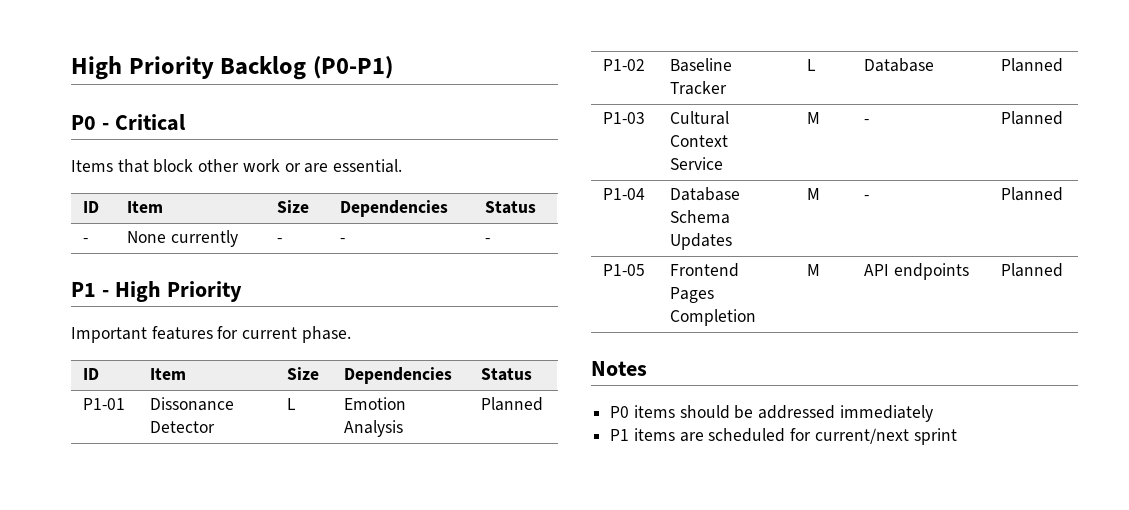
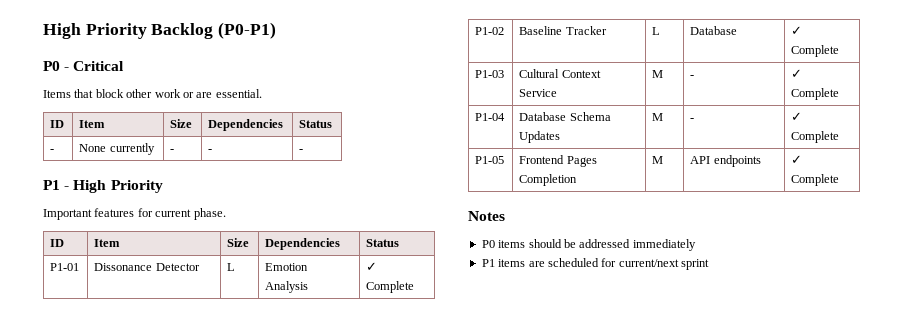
- P1-01 | Dissonance Detector | L | Emotion Analysis | Planned
+ P1-01 | Dissonance Detector | L | Emotion Analysis | ✓ Complete
- P1-02 | Baseline Tracker | L | Database | Planned
+ P1-02 | Baseline Tracker | L | Database | ✓ Complete
- P1-03 | Cultural Context Service | M | - | Planned
+ P1-03 | Cultural Context Service | M | - | ✓ Complete
- P1-04 | Database Schema Updates | M | - | Planned
+ P1-04 | Database Schema Updates | M | - | ✓ Complete
- P1-05 | Frontend Pages Completion | M | API endpoints | Planned
+ P1-05 | Frontend Pages Completion | M | API endpoints | ✓ Complete

